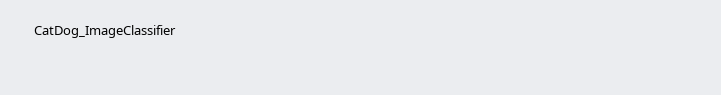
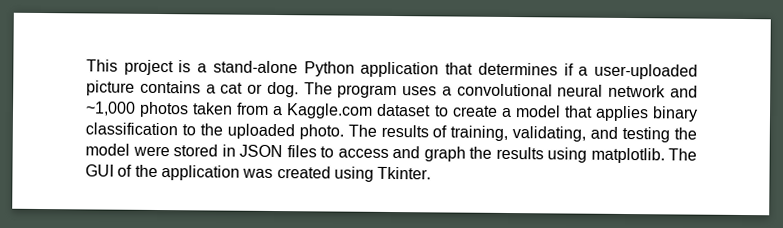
- CatDog_ImageClassifier
+ This project is a stand-alone Python application that determines if a user-uploaded picture contains a cat or dog. The program uses a convolutional neural network and ~1,000 photos taken from a Kaggle.com dataset to create a model that applies binary classification to the uploaded photo. The results of training, validating, and testing the model were stored in JSON files to access and graph the results using matplotlib. The GUI of the application was created using Tkinter.

